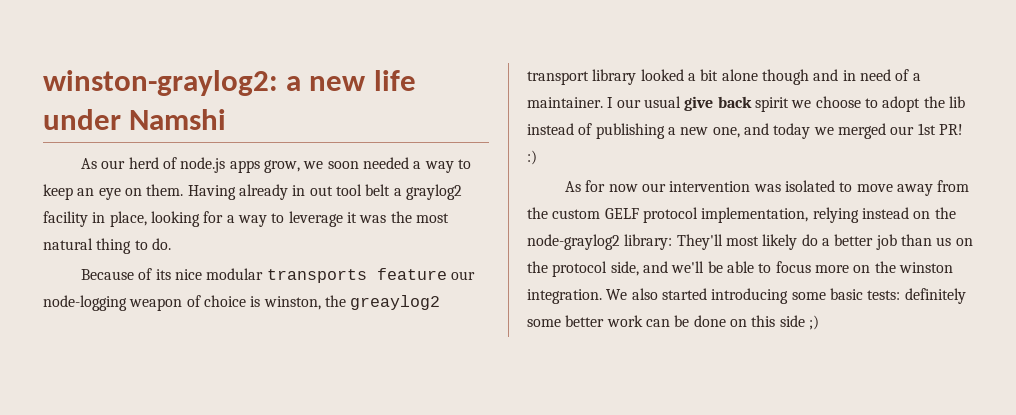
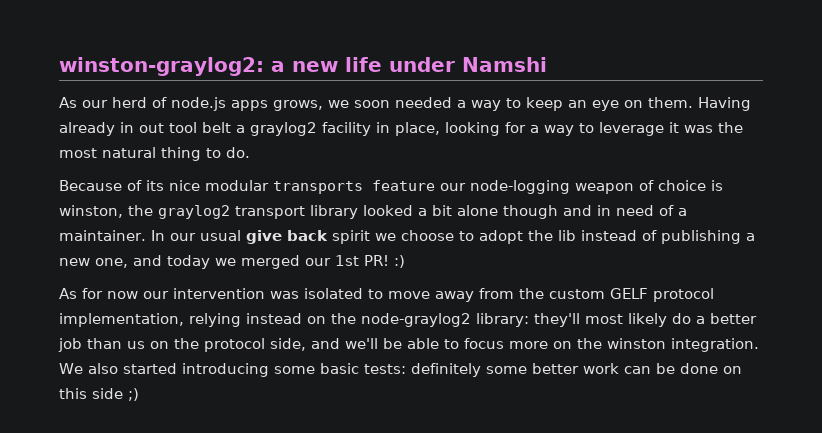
- As our herd of node.js apps grow, we soon needed a way to keep an eye on them.
+ As our herd of node.js apps grows, we soon needed a way to keep an eye on them.
- Because of its nice modular transports feature our node-logging weapon of choice is winston, the greaylog2 transport library looked a bit alone though and in need of a maintainer.
+ Because of its nice modular transports feature our node-logging weapon of choice is winston, the graylog2 transport library looked a bit alone though and in need of a maintainer.
- I our usual give back spirit we choose to adopt the lib instead of publishing a new one, and today we merged our 1st PR! :)
+ In our usual give back spirit we choose to adopt the lib instead of publishing a new one, and today we merged our 1st PR! :)
- As for now our intervention was isolated to move away from the custom GELF protocol implementation, relying instead on the node-graylog2 library: They'll most likely do a better job than us on the protocol side, and we'll be able to focus more on the winston integration.
+ As for now our intervention was isolated to move away from the custom GELF protocol implementation, relying instead on the node-graylog2 library: they'll most likely do a better job than us on the protocol side, and we'll be able to focus more on the winston integration.

